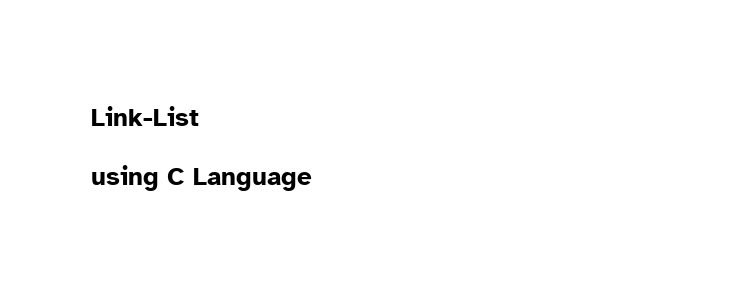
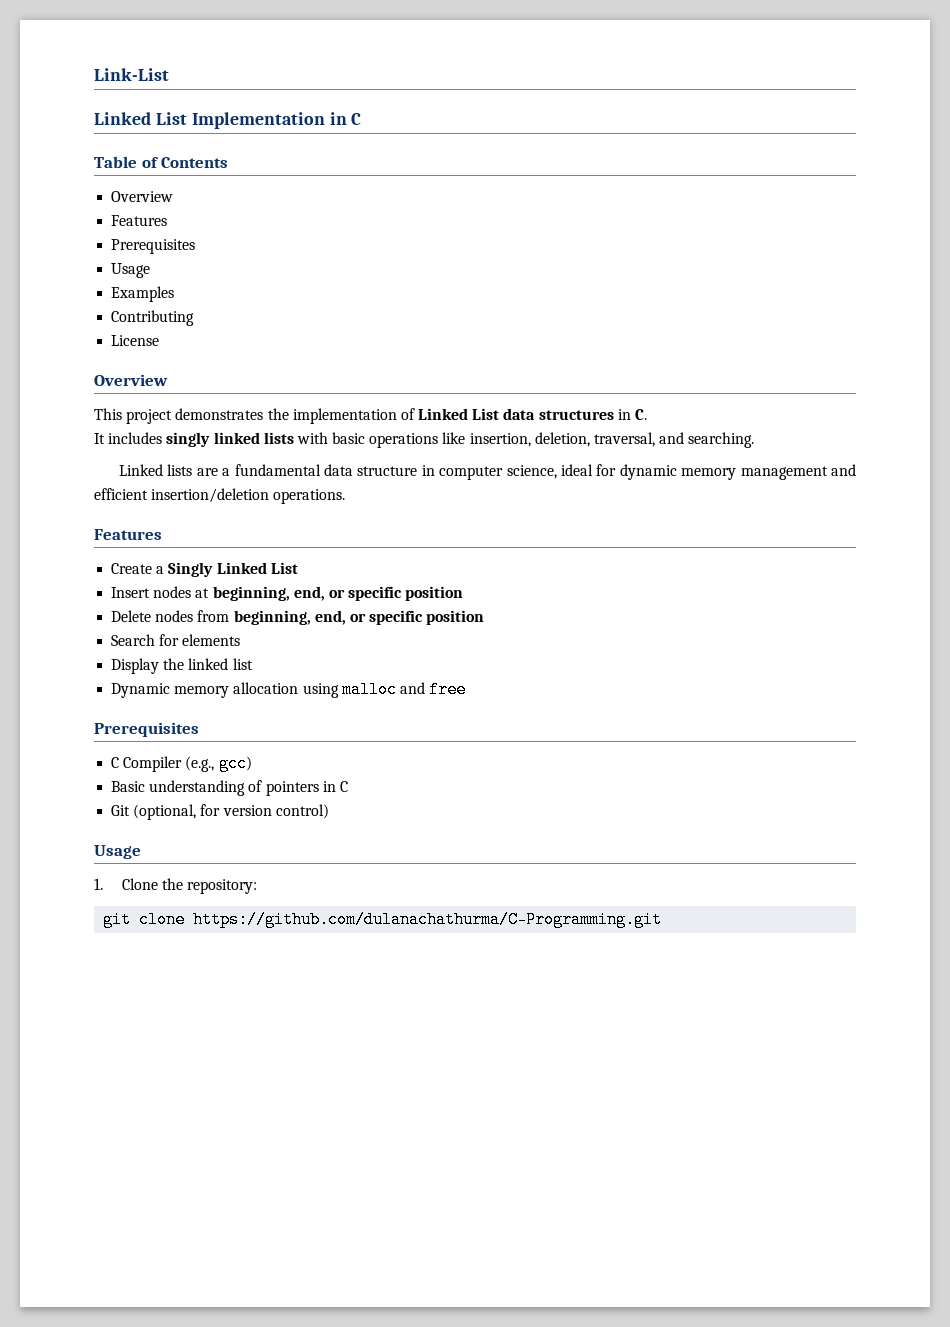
- using C Language
+ Linked List Implementation in C
+ Table of Contents
+ Overview
+ Features
+ Prerequisites
+ Usage
+ Examples
+ Contributing
+ License
+ Overview
+ This project demonstrates the implementation of Linked List data structures in C.
+ It includes singly linked lists with basic operations like insertion, deletion, traversal, and searching.
+ Linked lists are a fundamental data structure in computer science, ideal for dynamic memory management and efficient insertion/deletion operations.
+ Features
+ Create a Singly Linked List
+ Insert nodes at beginning, end, or specific position
+ Delete nodes from beginning, end, or specific position
+ Search for elements
+ Display the linked list
+ Dynamic memory allocation using malloc and free
+ Prerequisites
+ C Compiler (e.g., gcc)
+ Basic understanding of pointers in C
+ Git (optional, for version control)
+ Usage
+ 1. Clone the repository:
+ git clone https://github.com/dulanachathurma/C-Programming.git

